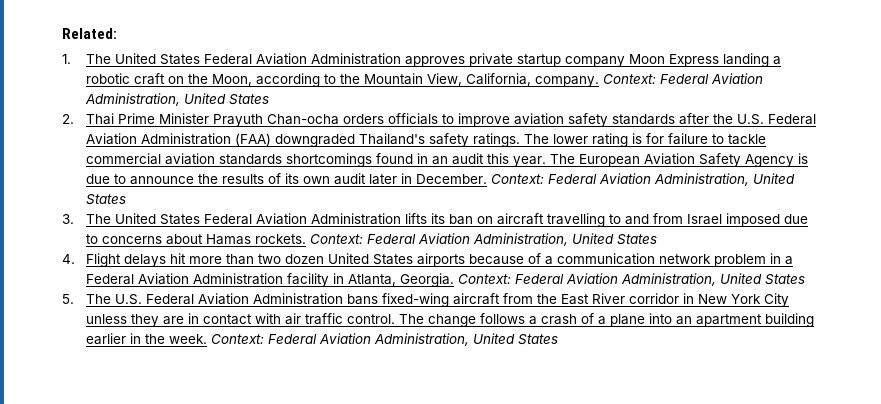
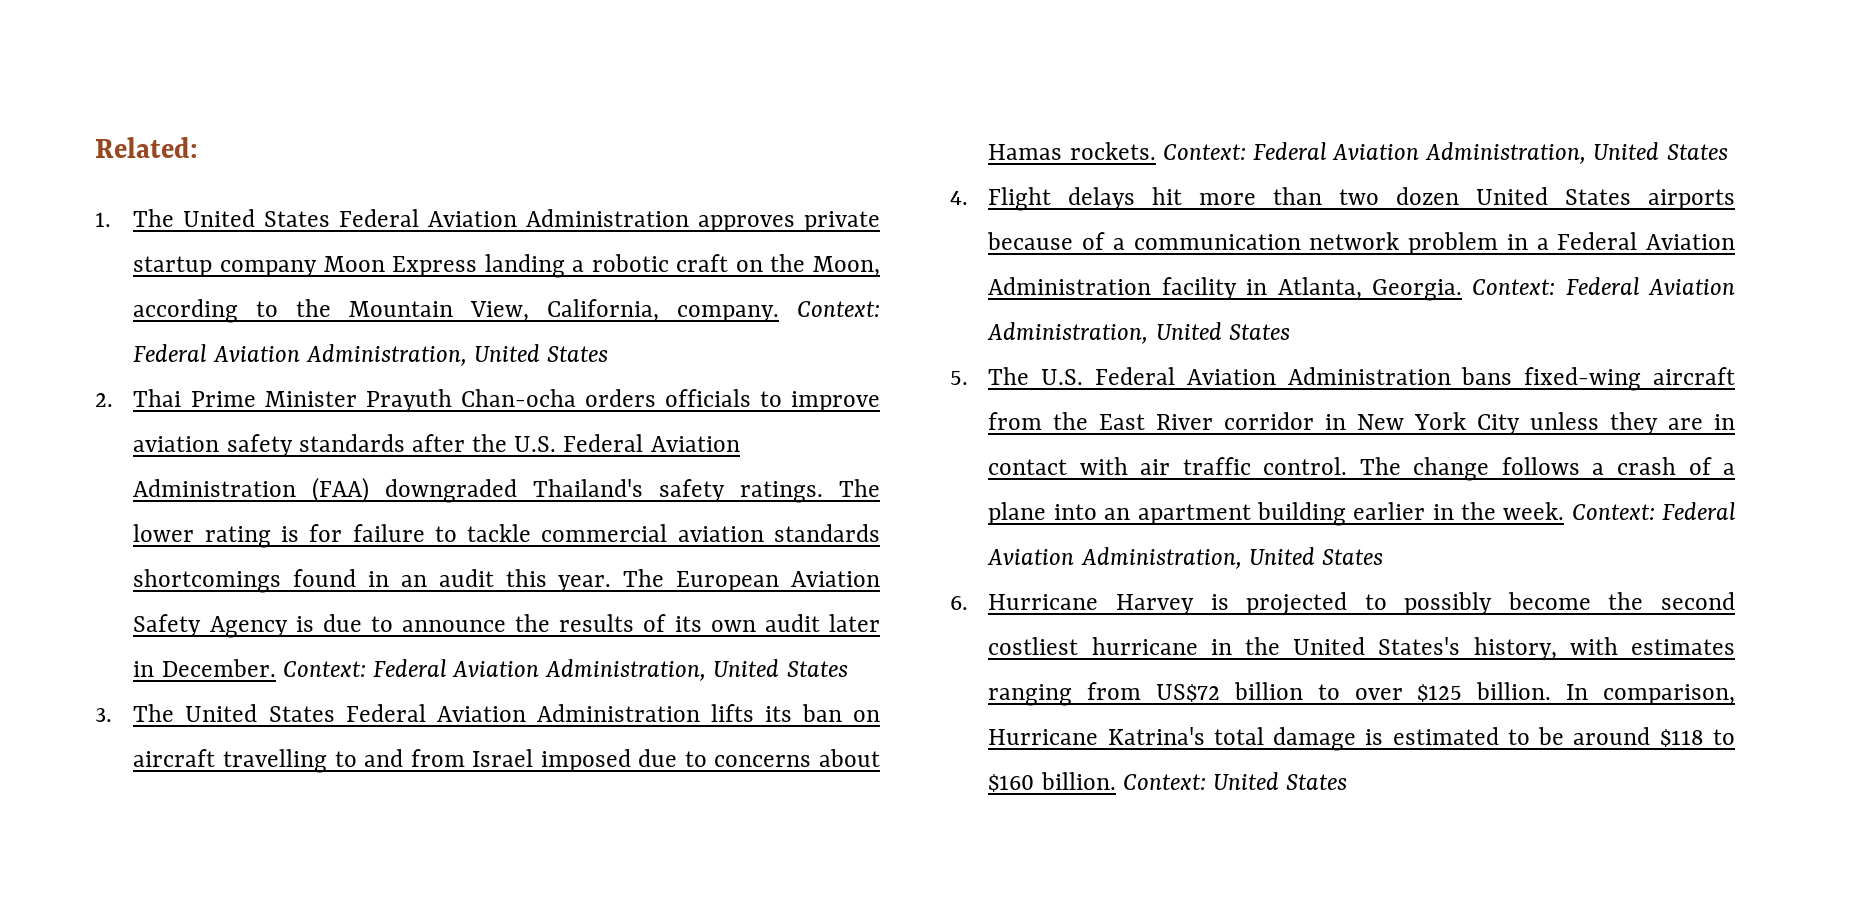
+ 6. Hurricane Harvey is projected to possibly become the second costliest hurricane in the United States's history, with estimates ranging from US$72 billion to over $125 billion. In comparison, Hurricane Katrina's total damage is estimated to be around $118 to $160 billion. Context: United States

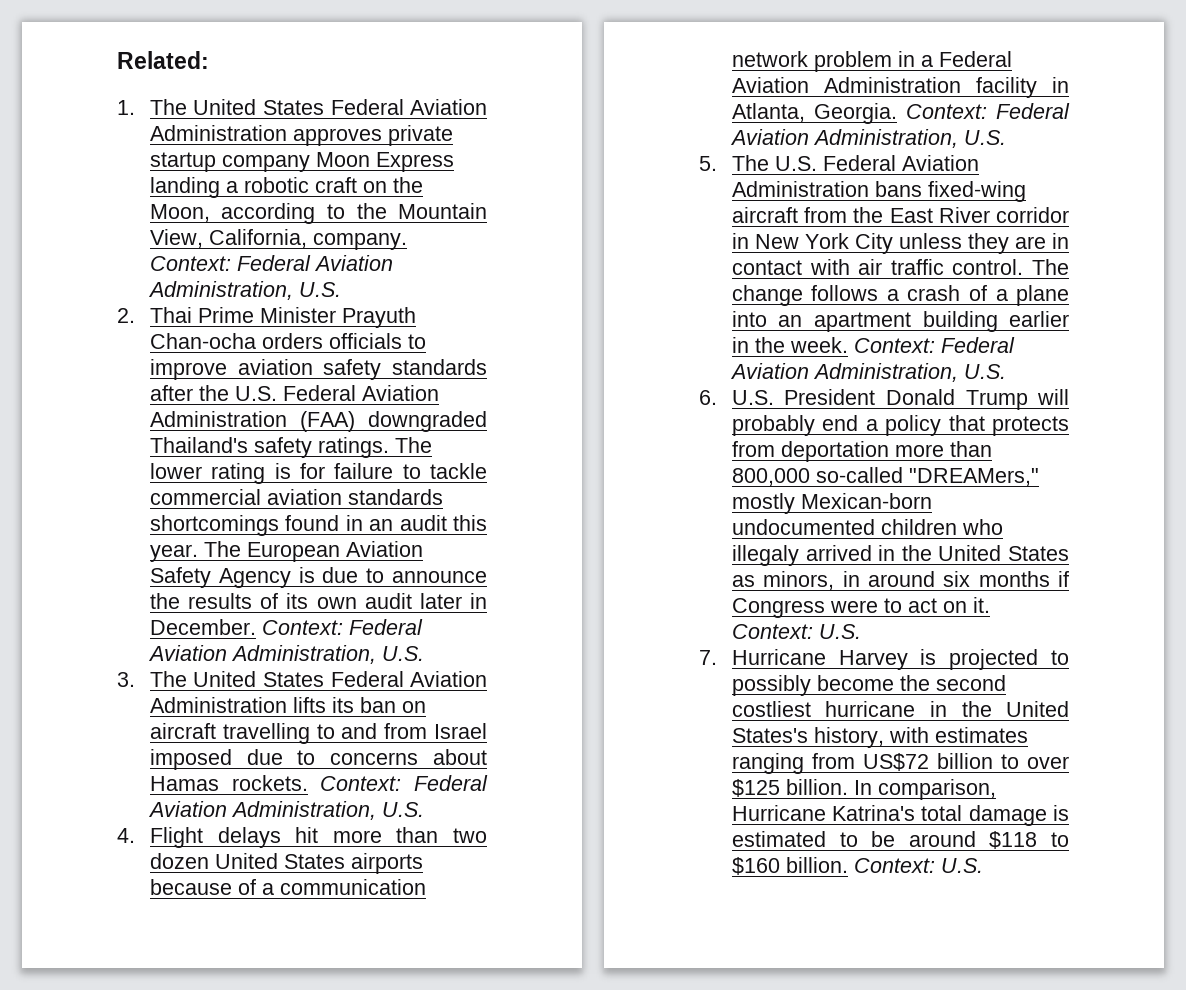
- 1. The United States Federal Aviation Administration approves private startup company Moon Express landing a robotic craft on the Moon, according to the Mountain View, California, company. Context: Federal Aviation Administration, United States
+ 1. The United States Federal Aviation Administration approves private startup company Moon Express landing a robotic craft on the Moon, according to the Mountain View, California, company. Context: Federal Aviation Administration, U.S.
- The European Aviation Safety Agency is due to announce the results of its own audit later in December. Context: Federal Aviation Administration, United States
+ The European Aviation Safety Agency is due to announce the results of its own audit later in December. Context: Federal Aviation Administration, U.S.
- 3. The United States Federal Aviation Administration lifts its ban on aircraft travelling to and from Israel imposed due to concerns about Hamas rockets. Context: Federal Aviation Administration, United States
+ 3. The United States Federal Aviation Administration lifts its ban on aircraft travelling to and from Israel imposed due to concerns about Hamas rockets. Context: Federal Aviation Administration, U.S.
- 4. Flight delays hit more than two dozen United States airports because of a communication network problem in a Federal Aviation Administration facility in Atlanta, Georgia. Context: Federal Aviation Administration, United States
+ 4. Flight delays hit more than two dozen United States airports because of a communication network problem in a Federal Aviation Administration facility in Atlanta, Georgia. Context: Federal Aviation Administration, U.S.
- The change follows a crash of a plane into an apartment building earlier in the week. Context: Federal Aviation Administration, United States
- 6. Hurricane Harvey is projected to possibly become the second costliest hurricane in the United States's history, with estimates ranging from US$72 billion to over $125 billion.
+ The change follows a crash of a plane into an apartment building earlier in the week. Context: Federal Aviation Administration, U.S.
+ 6. U.S. President Donald Trump will probably end a policy that protects from deportation more than 800,000 so-called "DREAMers," mostly Mexican-born undocumented children who illegaly arrived in the United States as minors, in around six months if Congress were to act on it. Context: U.S.
+ 7. Hurricane Harvey is projected to possibly become the second costliest hurricane in the United States's history, with estimates ranging from US$72 billion to over $125 billion.
- In comparison, Hurricane Katrina's total damage is estimated to be around $118 to $160 billion. Context: United States
+ In comparison, Hurricane Katrina's total damage is estimated to be around $118 to $160 billion. Context: U.S.

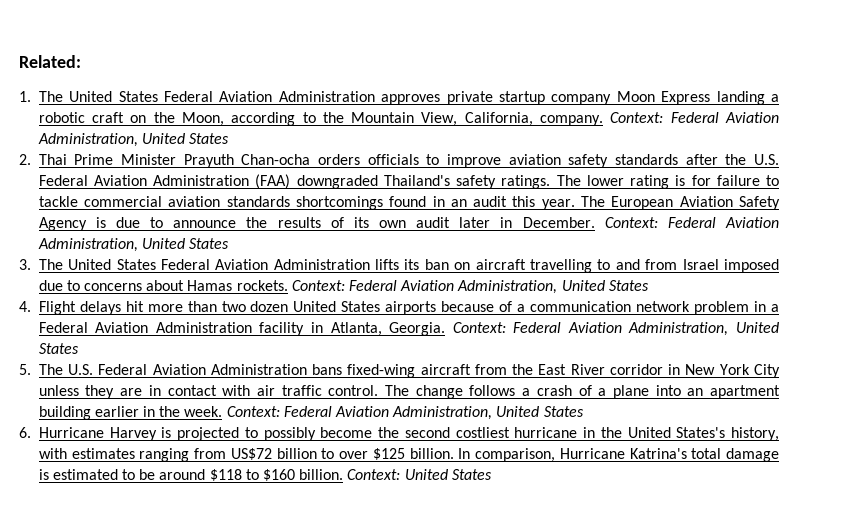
- 1. The United States Federal Aviation Administration approves private startup company Moon Express landing a robotic craft on the Moon, according to the Mountain View, California, company. Context: Federal Aviation Administration, U.S.
+ 1. The United States Federal Aviation Administration approves private startup company Moon Express landing a robotic craft on the Moon, according to the Mountain View, California, company. Context: Federal Aviation Administration, United States
- The European Aviation Safety Agency is due to announce the results of its own audit later in December. Context: Federal Aviation Administration, U.S.
+ The European Aviation Safety Agency is due to announce the results of its own audit later in December. Context: Federal Aviation Administration, United States
- 3. The United States Federal Aviation Administration lifts its ban on aircraft travelling to and from Israel imposed due to concerns about Hamas rockets. Context: Federal Aviation Administration, U.S.
+ 3. The United States Federal Aviation Administration lifts its ban on aircraft travelling to and from Israel imposed due to concerns about Hamas rockets. Context: Federal Aviation Administration, United States
- 4. Flight delays hit more than two dozen United States airports because of a communication network problem in a Federal Aviation Administration facility in Atlanta, Georgia. Context: Federal Aviation Administration, U.S.
+ 4. Flight delays hit more than two dozen United States airports because of a communication network problem in a Federal Aviation Administration facility in Atlanta, Georgia. Context: Federal Aviation Administration, United States
- The change follows a crash of a plane into an apartment building earlier in the week. Context: Federal Aviation Administration, U.S.
- 6. U.S. President Donald Trump will probably end a policy that protects from deportation more than 800,000 so-called "DREAMers," mostly Mexican-born undocumented children who illegaly arrived in the United States as minors, in around six months if Congress were to act on it. Context: U.S.
- 7. Hurricane Harvey is projected to possibly become the second costliest hurricane in the United States's history, with estimates ranging from US$72 billion to over $125 billion.
+ The change follows a crash of a plane into an apartment building earlier in the week. Context: Federal Aviation Administration, United States
+ 6. Hurricane Harvey is projected to possibly become the second costliest hurricane in the United States's history, with estimates ranging from US$72 billion to over $125 billion.
- In comparison, Hurricane Katrina's total damage is estimated to be around $118 to $160 billion. Context: U.S.
+ In comparison, Hurricane Katrina's total damage is estimated to be around $118 to $160 billion. Context: United States

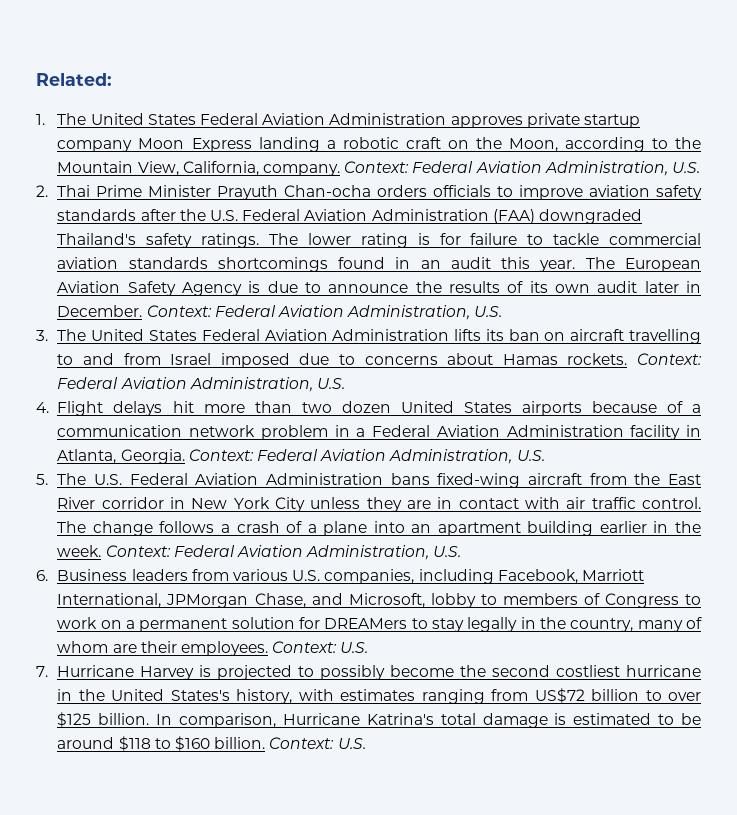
- 1. The United States Federal Aviation Administration approves private startup company Moon Express landing a robotic craft on the Moon, according to the Mountain View, California, company. Context: Federal Aviation Administration, United States
+ 1. The United States Federal Aviation Administration approves private startup company Moon Express landing a robotic craft on the Moon, according to the Mountain View, California, company. Context: Federal Aviation Administration, U.S.
- The European Aviation Safety Agency is due to announce the results of its own audit later in December. Context: Federal Aviation Administration, United States
+ The European Aviation Safety Agency is due to announce the results of its own audit later in December. Context: Federal Aviation Administration, U.S.
- 3. The United States Federal Aviation Administration lifts its ban on aircraft travelling to and from Israel imposed due to concerns about Hamas rockets. Context: Federal Aviation Administration, United States
+ 3. The United States Federal Aviation Administration lifts its ban on aircraft travelling to and from Israel imposed due to concerns about Hamas rockets. Context: Federal Aviation Administration, U.S.
- 4. Flight delays hit more than two dozen United States airports because of a communication network problem in a Federal Aviation Administration facility in Atlanta, Georgia. Context: Federal Aviation Administration, United States
+ 4. Flight delays hit more than two dozen United States airports because of a communication network problem in a Federal Aviation Administration facility in Atlanta, Georgia. Context: Federal Aviation Administration, U.S.
- The change follows a crash of a plane into an apartment building earlier in the week. Context: Federal Aviation Administration, United States
- 6. Hurricane Harvey is projected to possibly become the second costliest hurricane in the United States's history, with estimates ranging from US$72 billion to over $125 billion.
+ The change follows a crash of a plane into an apartment building earlier in the week. Context: Federal Aviation Administration, U.S.
+ 6. Business leaders from various U.S. companies, including Facebook, Marriott International, JPMorgan Chase, and Microsoft, lobby to members of Congress to work on a permanent solution for DREAMers to stay legally in the country, many of whom are their employees. Context: U.S.
+ 7. Hurricane Harvey is projected to possibly become the second costliest hurricane in the United States's history, with estimates ranging from US$72 billion to over $125 billion.
- In comparison, Hurricane Katrina's total damage is estimated to be around $118 to $160 billion. Context: United States
+ In comparison, Hurricane Katrina's total damage is estimated to be around $118 to $160 billion. Context: U.S.

